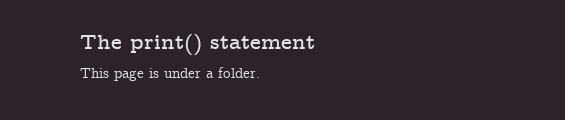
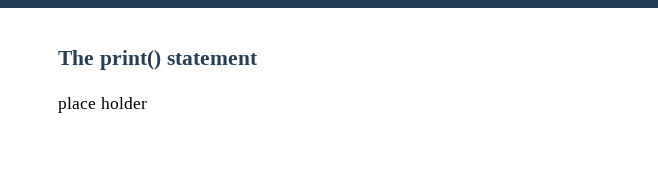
- This page is under a folder.
+ place holder

